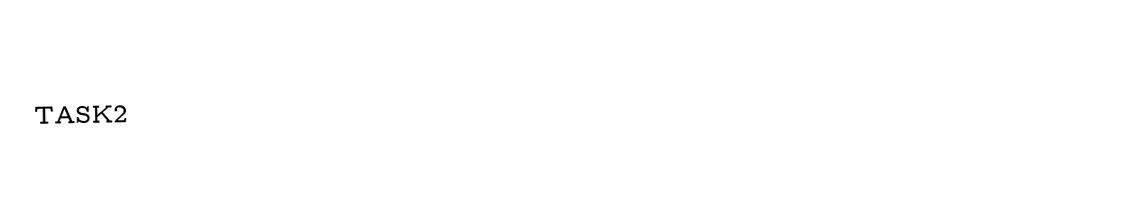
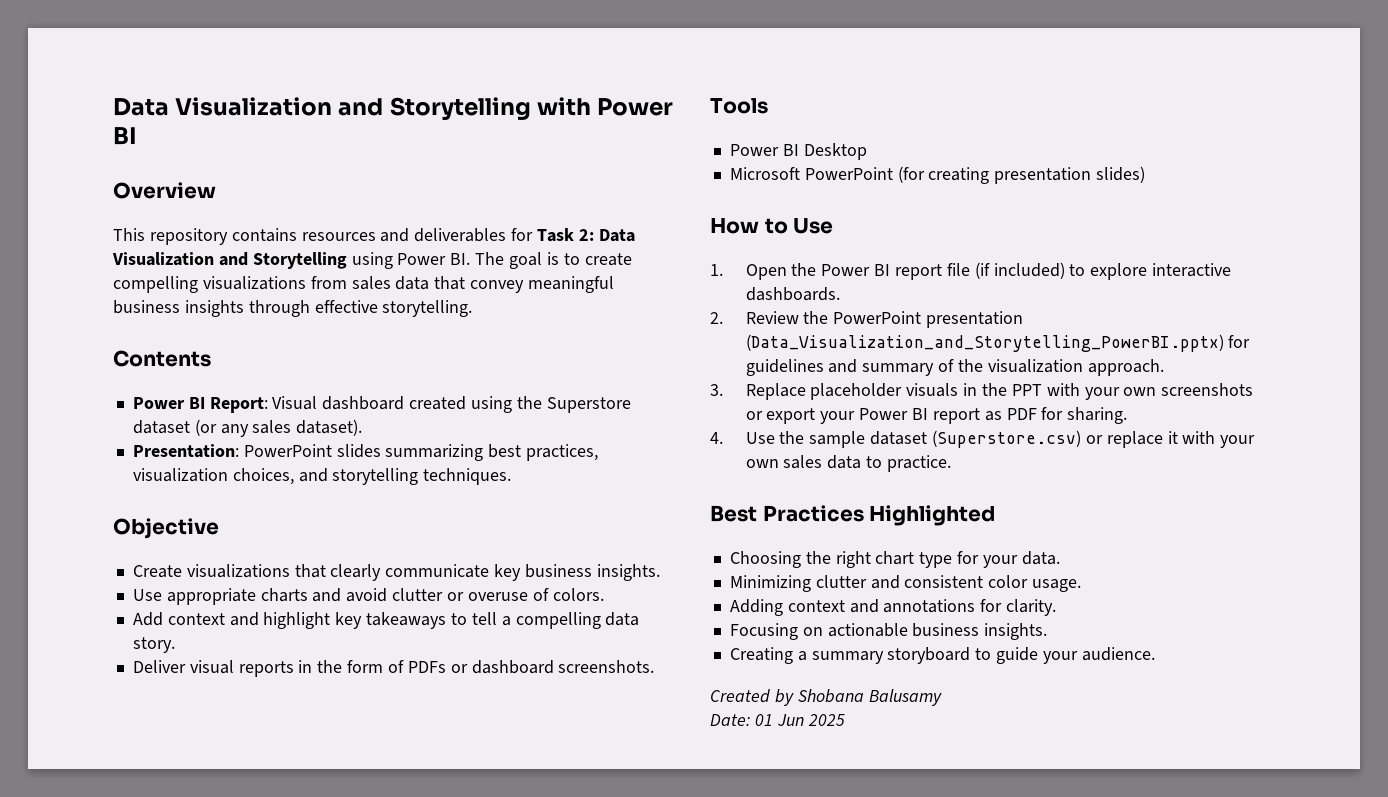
- TASK2
+ Data Visualization and Storytelling with Power BI
+ Overview
+ This repository contains resources and deliverables for Task 2: Data Visualization and Storytelling using Power BI. The goal is to create compelling visualizations from sales data that convey meaningful business insights through effective storytelling.
+ Contents
+ Power BI Report: Visual dashboard created using the Superstore dataset (or any sales dataset).
+ Presentation: PowerPoint slides summarizing best practices, visualization choices, and storytelling techniques.
+ Objective
+ Create visualizations that clearly communicate key business insights.
+ Use appropriate charts and avoid clutter or overuse of colors.
+ Add context and highlight key takeaways to tell a compelling data story.
+ Deliver visual reports in the form of PDFs or dashboard screenshots.
+ Tools
+ Power BI Desktop
+ Microsoft PowerPoint (for creating presentation slides)
+ How to Use
+ 1. Open the Power BI report file (if included) to explore interactive dashboards.
+ 2. Review the PowerPoint presentation (Data_Visualization_and_Storytelling_PowerBI.pptx) for guidelines and summary of the visualization approach.
+ 3. Replace placeholder visuals in the PPT with your own screenshots or export your Power BI report as PDF for sharing.
+ 4. Use the sample dataset (Superstore.csv) or replace it with your own sales data to practice.
+ Best Practices Highlighted
+ Choosing the right chart type for your data.
+ Minimizing clutter and consistent color usage.
+ Adding context and annotations for clarity.
+ Focusing on actionable business insights.
+ Creating a summary storyboard to guide your audience.
+ Created by Shobana Balusamy
+ Date: 01 Jun 2025

